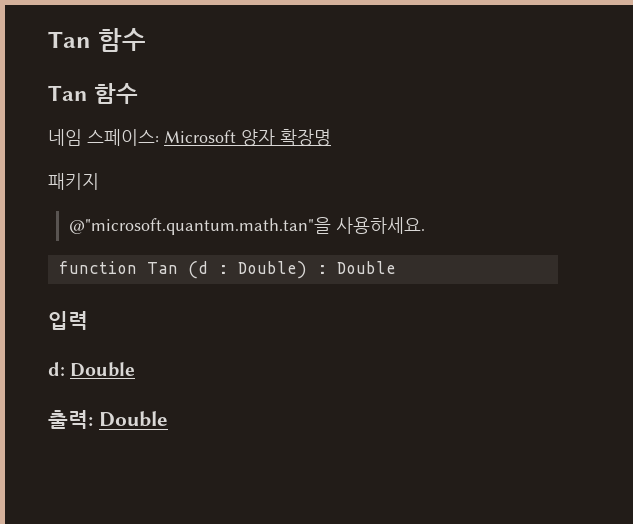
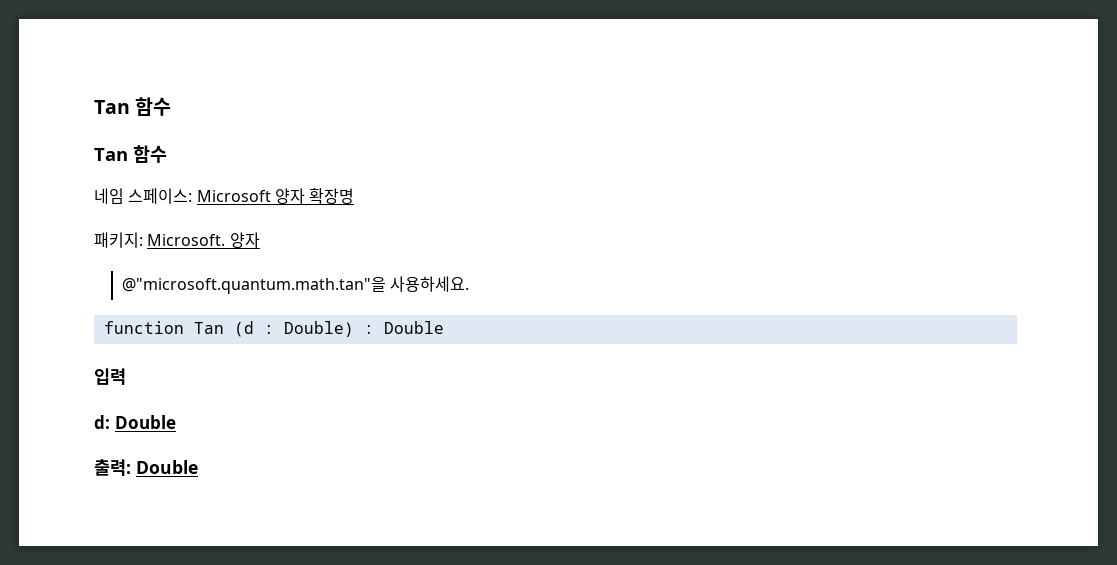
- 패키지
+ 패키지: Microsoft. 양자

